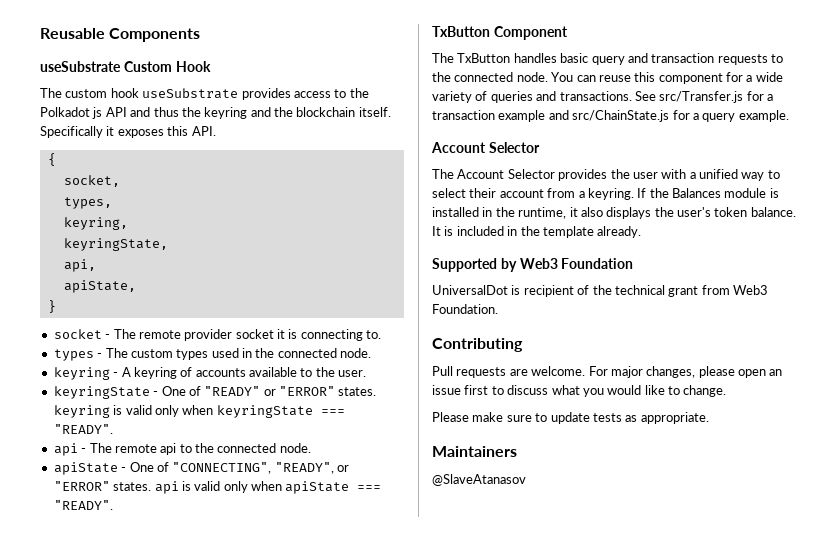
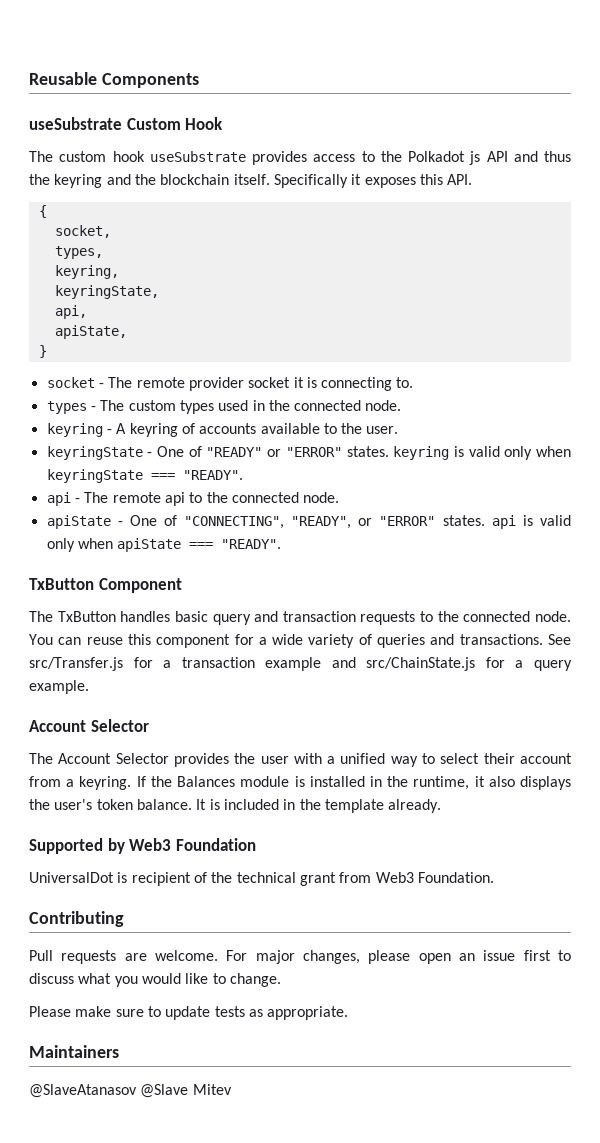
- @SlaveAtanasov
+ @SlaveAtanasov @Slave Mitev

